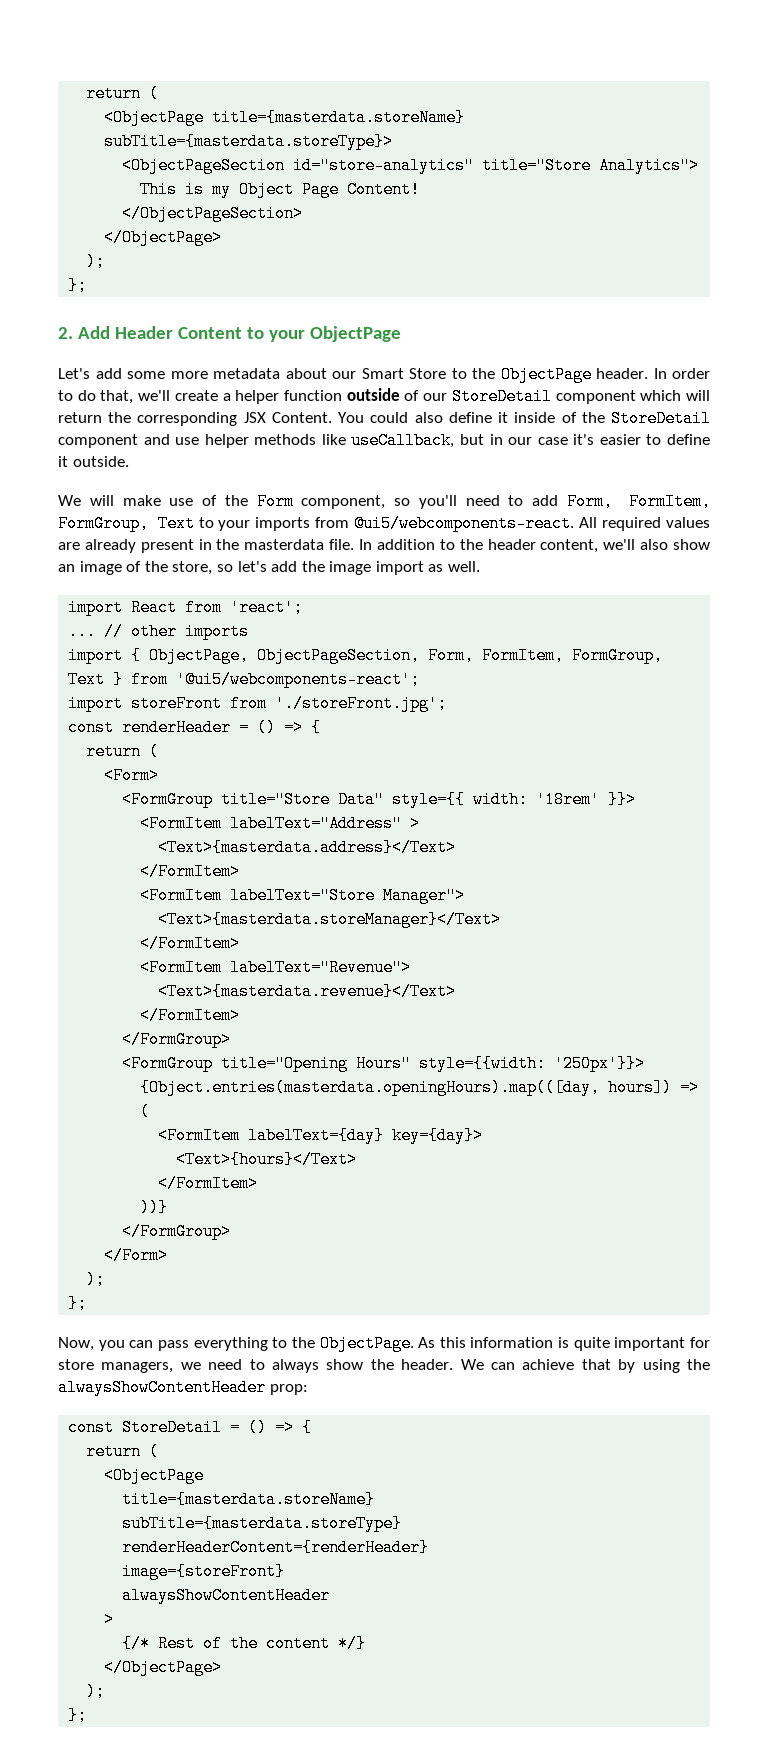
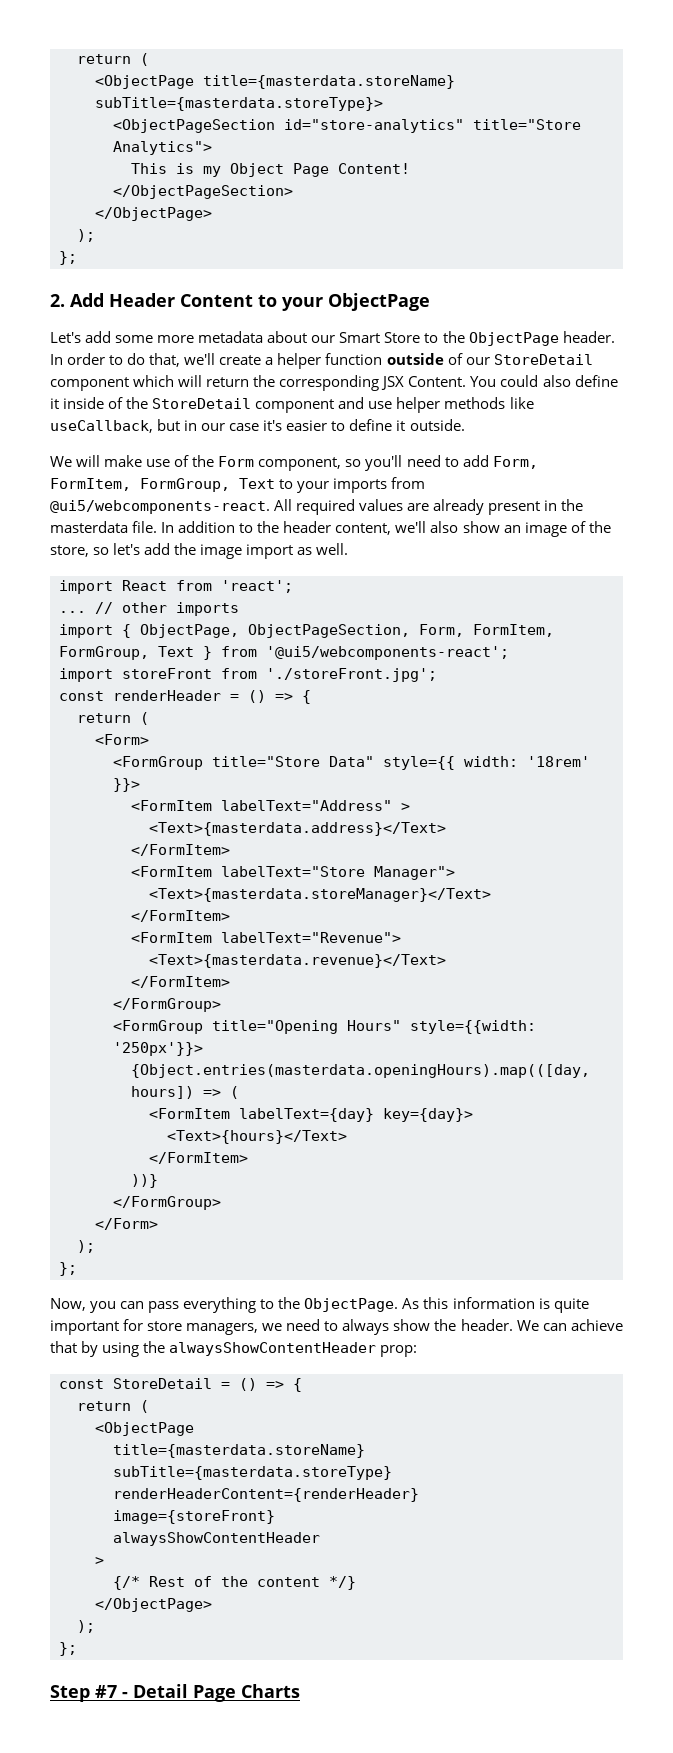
+ Step #7 - Detail Page Charts

